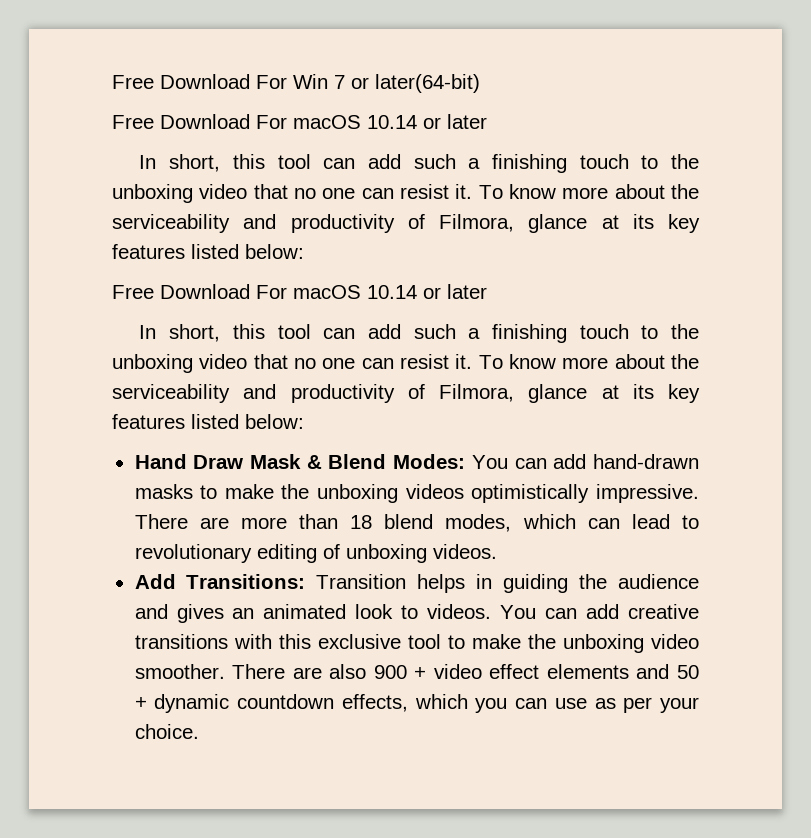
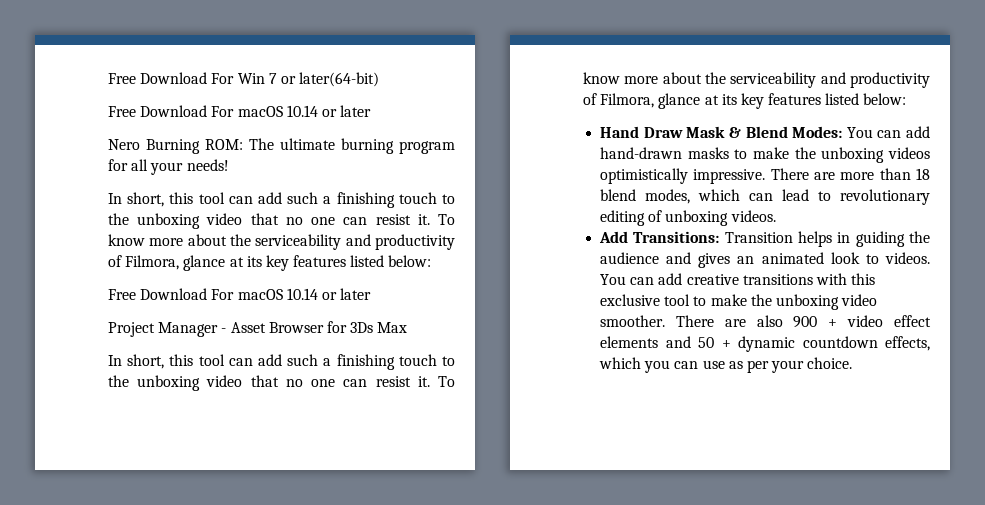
+ Nero Burning ROM: The ultimate burning program for all your needs!
+ Project Manager - Asset Browser for 3Ds Max

